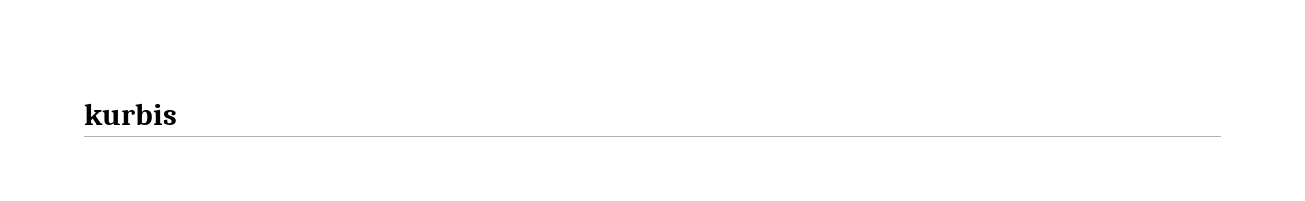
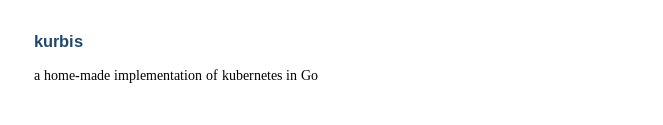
+ a home-made implementation of kubernetes in Go

